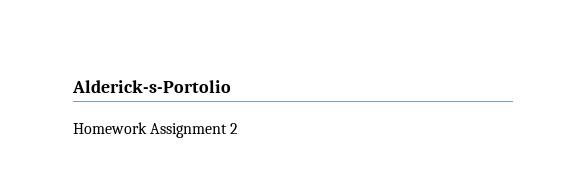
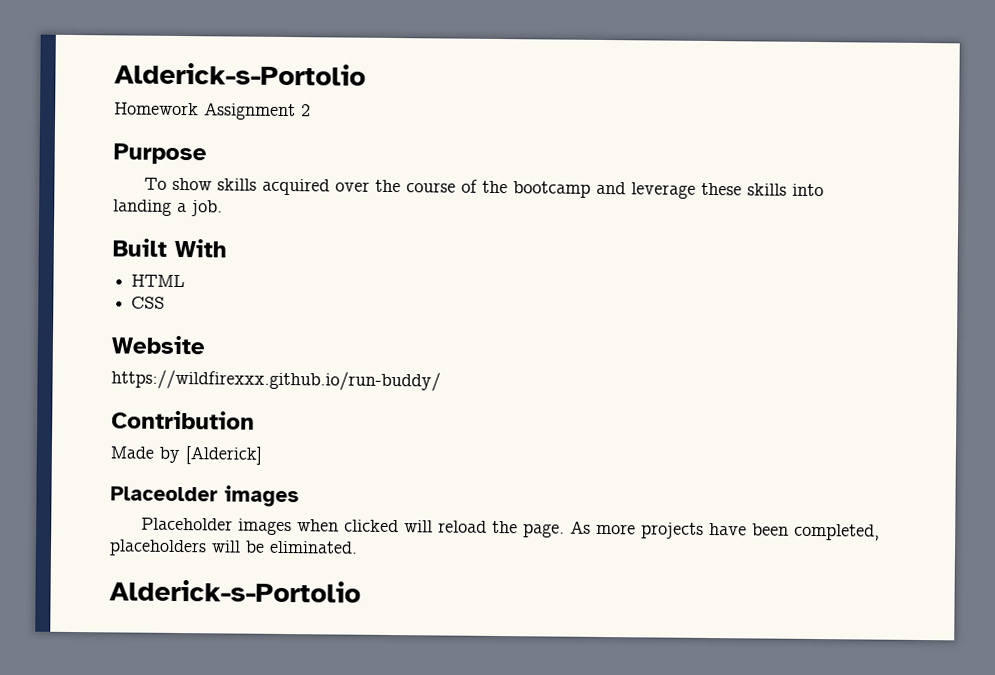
+ Purpose
+ To show skills acquired over the course of the bootcamp and leverage these skills into landing a job.
+ Built With
+ HTML
+ CSS
+ Website
+ https://wildfirexxx.github.io/run-buddy/
+ Contribution
+ Made by [Alderick]
+ Placeolder images
+ Placeholder images when clicked will reload the page. As more projects have been completed, placeholders will be eliminated.
+ Alderick-s-Portolio

